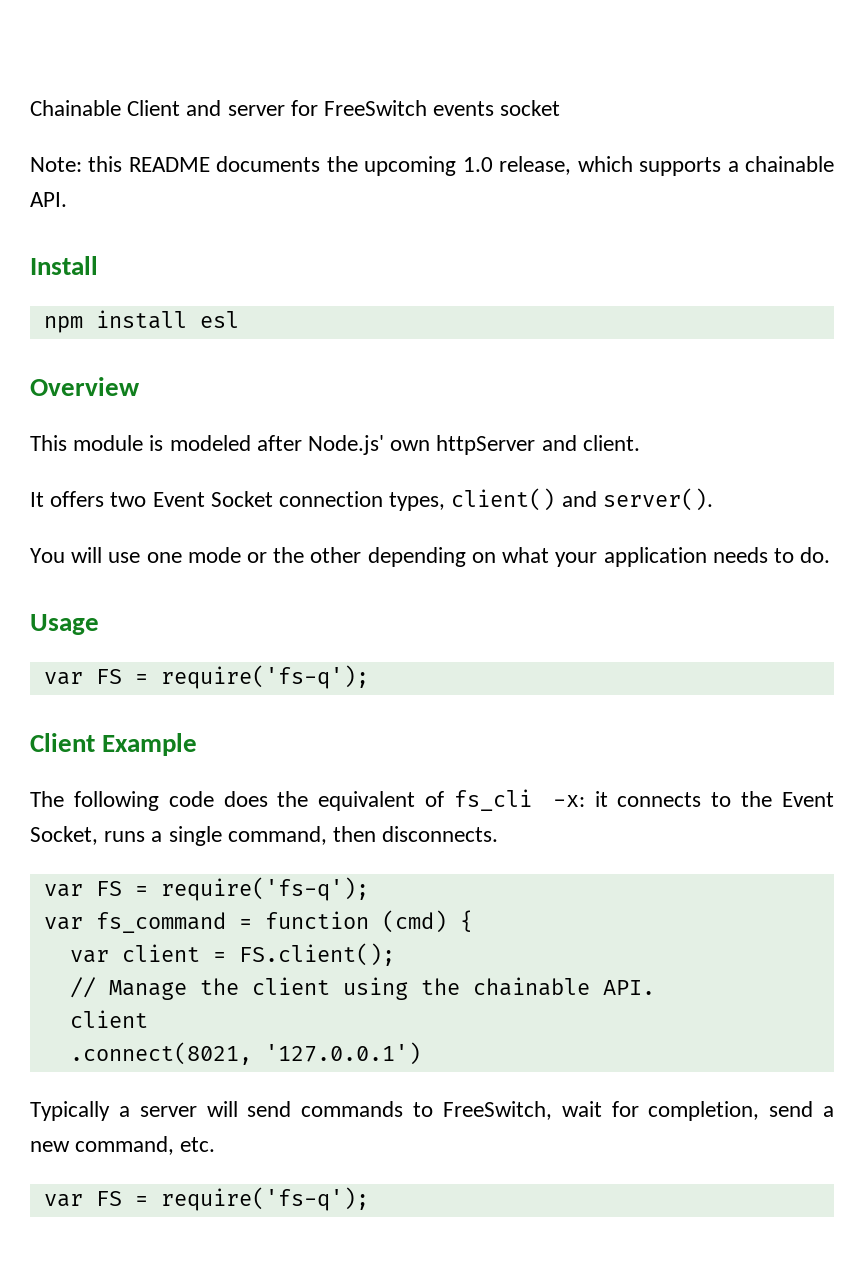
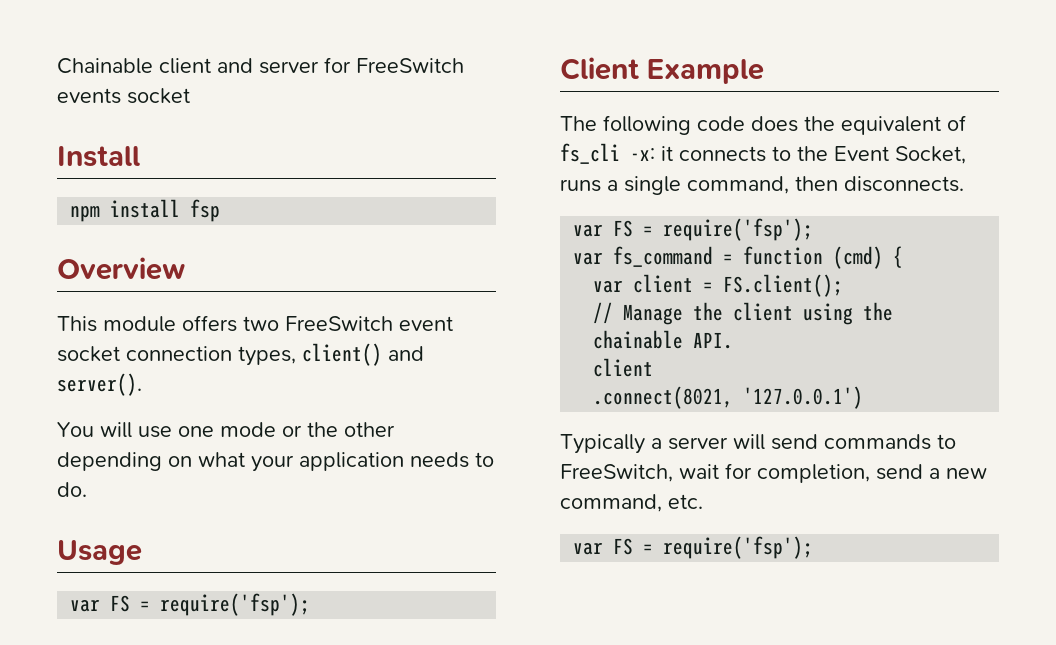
- Chainable Client and server for FreeSwitch events socket
+ Chainable client and server for FreeSwitch events socket
- Note: this README documents the upcoming 1.0 release, which supports a chainable API.
- npm install esl
+ npm install fsp
- This module is modeled after Node.js' own httpServer and client.
- It offers two Event Socket connection types, client() and server().
+ This module offers two FreeSwitch event socket connection types, client() and server().
  Usage
- var FS = require('fs-q');
+ var FS = require('fsp');
  The following code does the equivalent of fs_cli -x: it connects to the Event Socket, runs a single command, then disconnects.
- var FS = require('fs-q');
+ var FS = require('fsp');
  Typically a server will send commands to FreeSwitch, wait for completion, send a new command, etc.
- var FS = require('fs-q');
+ var FS = require('fsp');

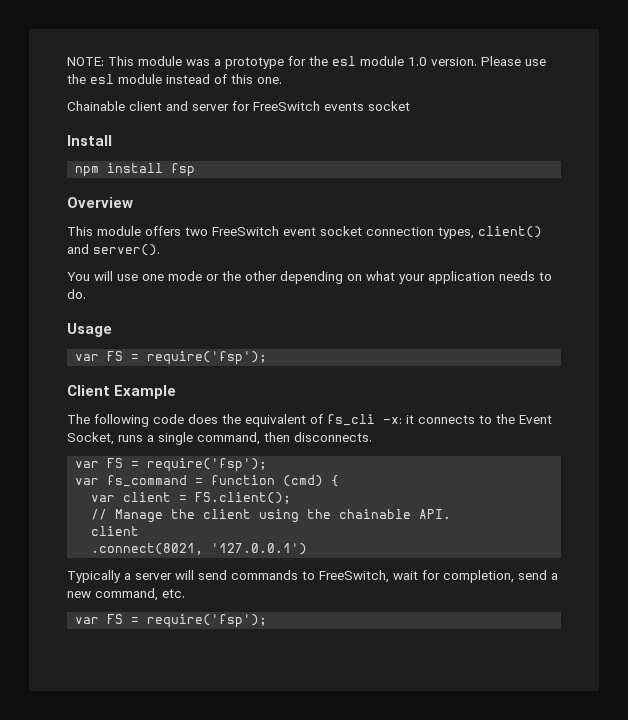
+ NOTE: This module was a prototype for the esl module 1.0 version. Please use the esl module instead of this one.

